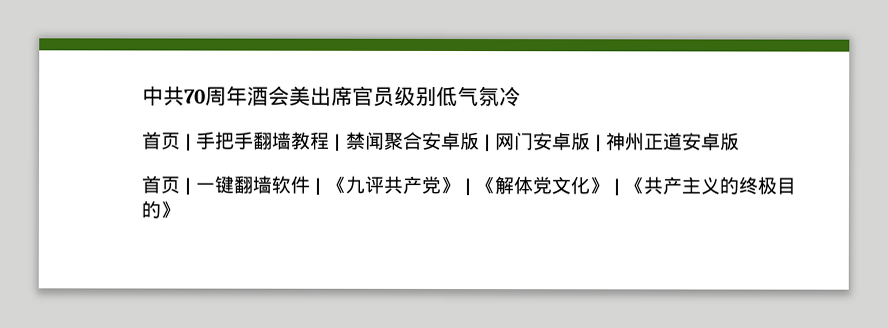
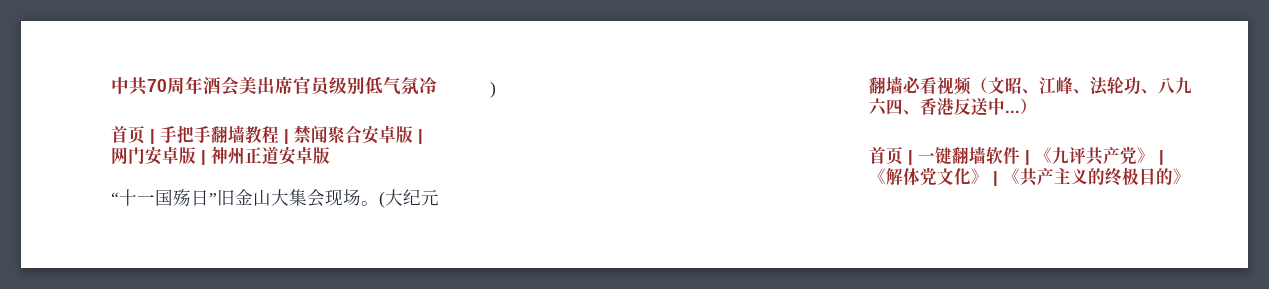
+ “十一国殇日”旧金山大集会现场。(大纪元)
+ 翻墙必看视频（文昭、江峰、法轮功、八九六四、香港反送中...）

